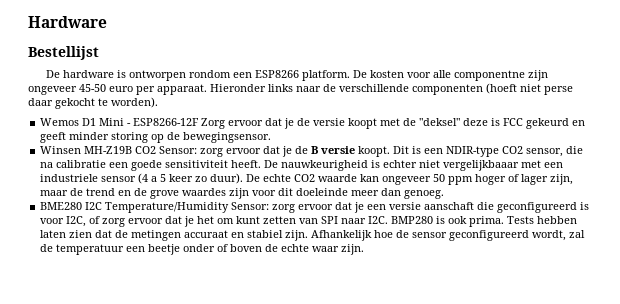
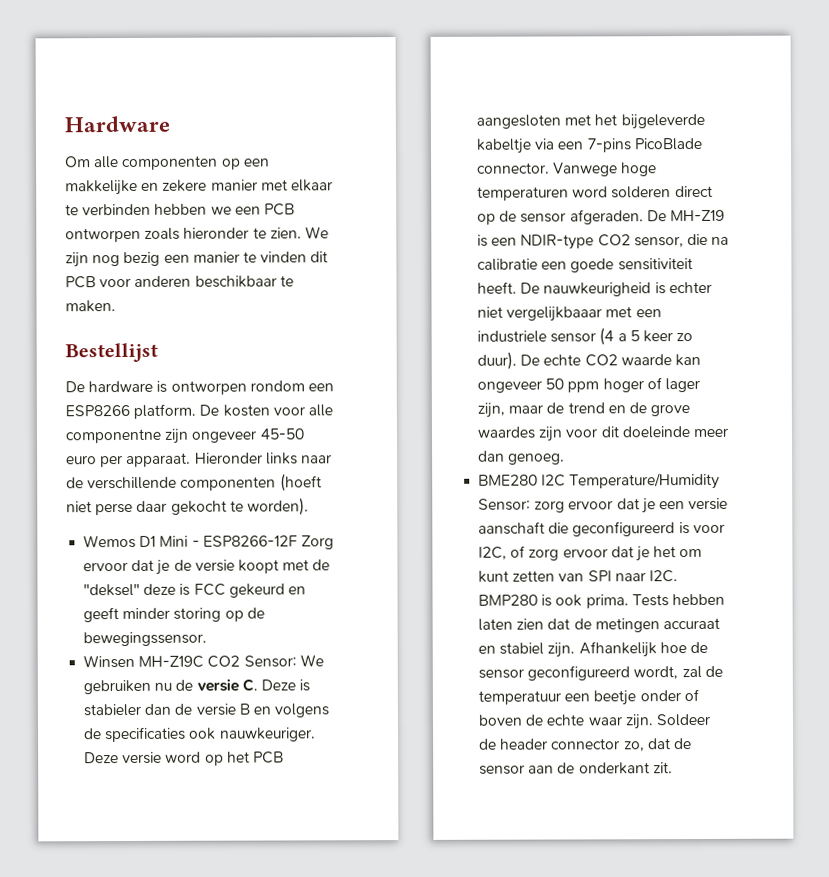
+ Om alle componenten op een makkelijke en zekere manier met elkaar te verbinden hebben we een PCB ontworpen zoals hieronder te zien. We zijn nog bezig een manier te vinden dit PCB voor anderen beschikbaar te maken.
- Wemos D1 Mini - ESP8266-12F Zorg ervoor dat je de versie koopt met de "deksel" deze is FCC gekeurd en geeft minder storing op de bewegingsensor.
+ Wemos D1 Mini - ESP8266-12F Zorg ervoor dat je de versie koopt met de "deksel" deze is FCC gekeurd en geeft minder storing op de bewegingssensor.
- Winsen MH-Z19B CO2 Sensor: zorg ervoor dat je de B versie koopt. Dit is een NDIR-type CO2 sensor, die na calibratie een goede sensitiviteit heeft.
+ Winsen MH-Z19C CO2 Sensor: We gebruiken nu de versie C. Deze is stabieler dan de versie B en volgens de specificaties ook nauwkeuriger. Deze versie word op het PCB aangesloten met het bijgeleverde kabeltje via een 7-pins PicoBlade connector. Vanwege hoge temperaturen word solderen direct op de sensor afgeraden. De MH-Z19 is een NDIR-type CO2 sensor, die na calibratie een goede sensitiviteit heeft.
+ Soldeer de header connector zo, dat de sensor aan de onderkant zit.

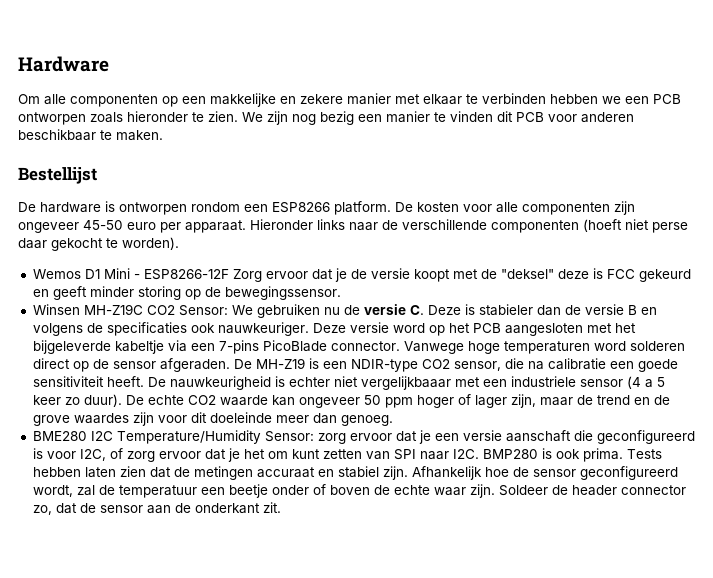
- De kosten voor alle componentne zijn ongeveer 45-50 euro per apparaat.
+ De kosten voor alle componenten zijn ongeveer 45-50 euro per apparaat.

